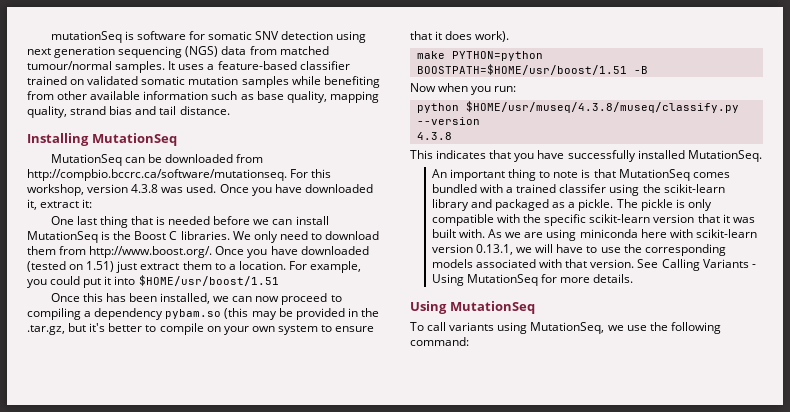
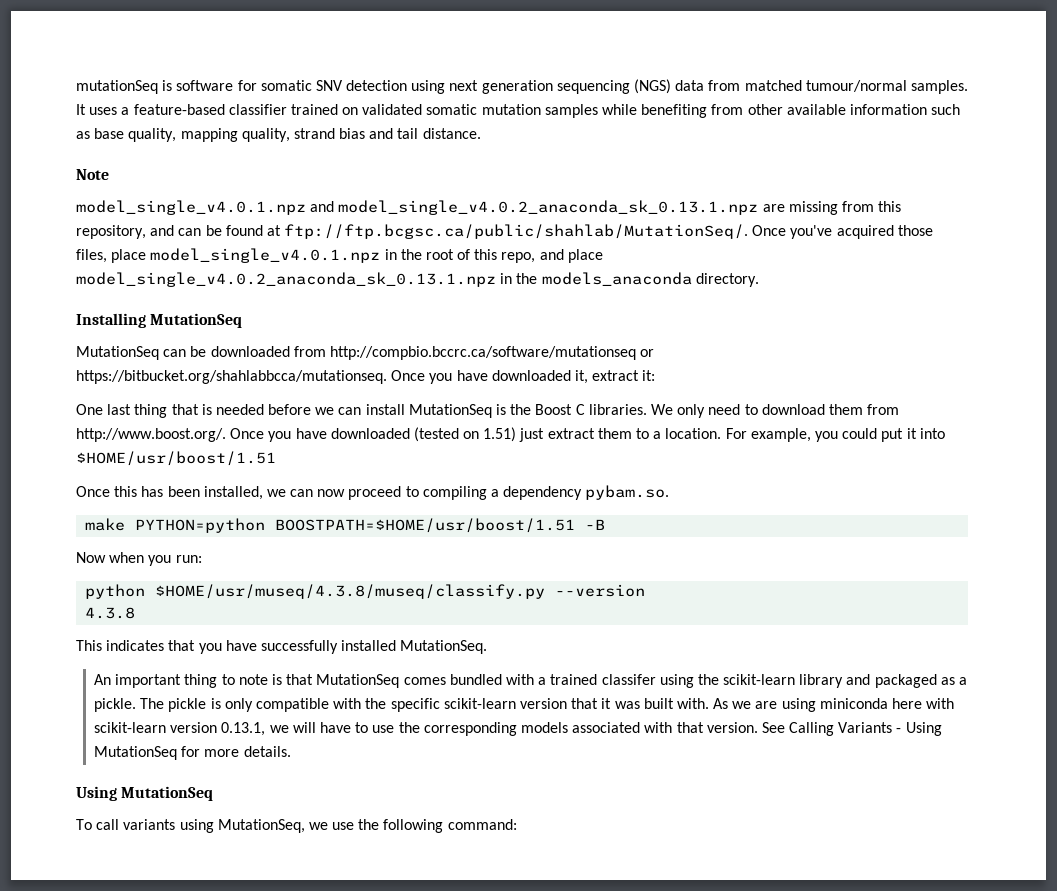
+ Note
+ model_single_v4.0.1.npz and model_single_v4.0.2_anaconda_sk_0.13.1.npz are missing from this repository, and can be found at ftp://ftp.bcgsc.ca/public/shahlab/MutationSeq/. Once you've acquired those files, place model_single_v4.0.1.npz in the root of this repo, and place model_single_v4.0.2_anaconda_sk_0.13.1.npz in the models_anaconda directory.
- MutationSeq can be downloaded from http://compbio.bccrc.ca/software/mutationseq. For this workshop, version 4.3.8 was used. Once you have downloaded it, extract it:
+ MutationSeq can be downloaded from http://compbio.bccrc.ca/software/mutationseq or https://bitbucket.org/shahlabbcca/mutationseq. Once you have downloaded it, extract it:
- Once this has been installed, we can now proceed to compiling a dependency pybam.so (this may be provided in the .tar.gz, but it's better to compile on your own system to ensure that it does work).
+ Once this has been installed, we can now proceed to compiling a dependency pybam.so.

